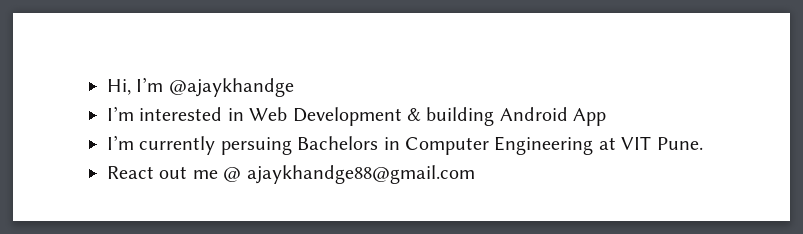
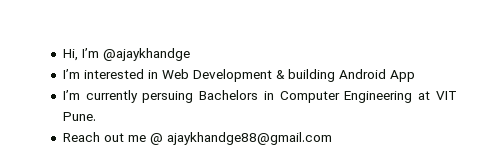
- React out me @ ajaykhandge88@gmail.com
+ Reach out me @ ajaykhandge88@gmail.com

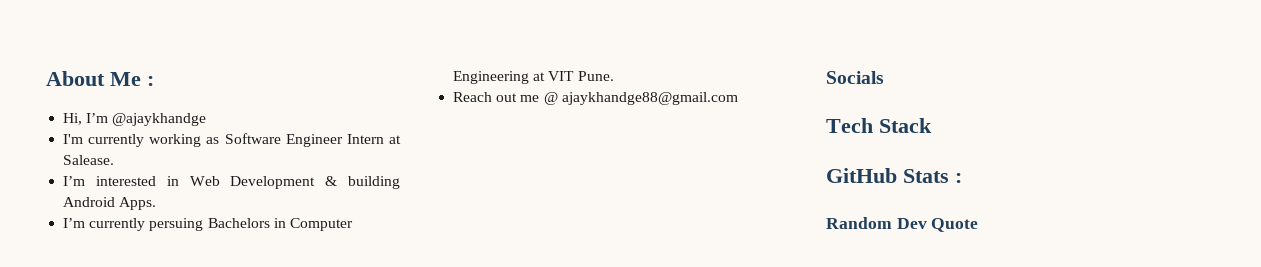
+ About Me :
+ I'm currently working as Software Engineer Intern at Salease.
- I’m interested in Web Development & building Android App
+ I’m interested in Web Development & building Android Apps.
+ Socials
+ Tech Stack
+ GitHub Stats :
+ Random Dev Quote

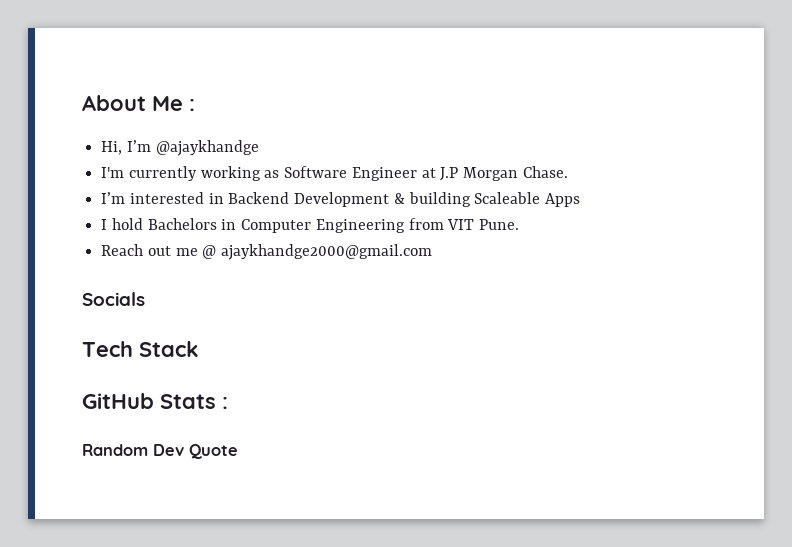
- I'm currently working as Software Engineer Intern at Salease.
+ I'm currently working as Software Engineer at J.P Morgan Chase.
- I’m interested in Web Development & building Android Apps.
- I’m currently persuing Bachelors in Computer Engineering at VIT Pune.
+ I’m interested in Backend Development & building Scaleable Apps
+ I hold Bachelors in Computer Engineering from VIT Pune.
- Reach out me @ ajaykhandge88@gmail.com
+ Reach out me @ ajaykhandge2000@gmail.com

